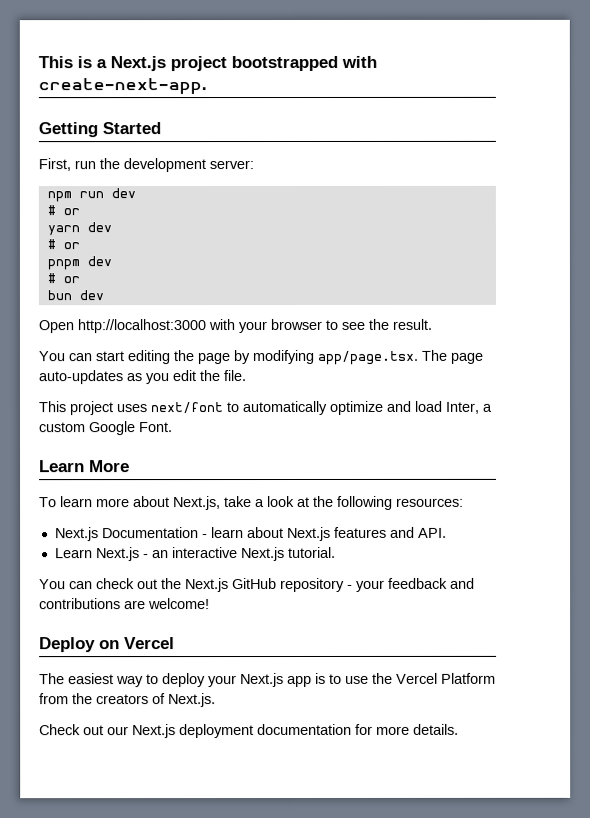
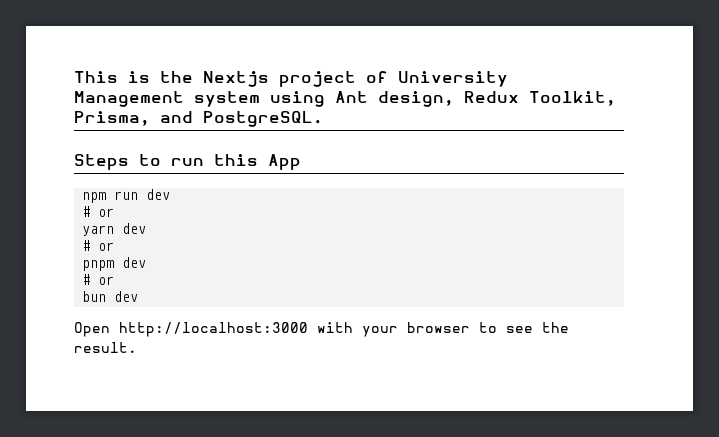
- This is a Next.js project bootstrapped with create-next-app.
- Getting Started
- First, run the development server:
+ This is the Nextjs project of University Management system using Ant design, Redux Toolkit, Prisma, and PostgreSQL.
+ Steps to run this App
- You can start editing the page by modifying app/page.tsx. The page auto-updates as you edit the file.
- This project uses next/font to automatically optimize and load Inter, a custom Google Font.
- Learn More
- To learn more about Next.js, take a look at the following resources:
- Next.js Documentation - learn about Next.js features and API.
- Learn Next.js - an interactive Next.js tutorial.
- You can check out the Next.js GitHub repository - your feedback and contributions are welcome!
- Deploy on Vercel
- The easiest way to deploy your Next.js app is to use the Vercel Platform from the creators of Next.js.
- Check out our Next.js deployment documentation for more details.

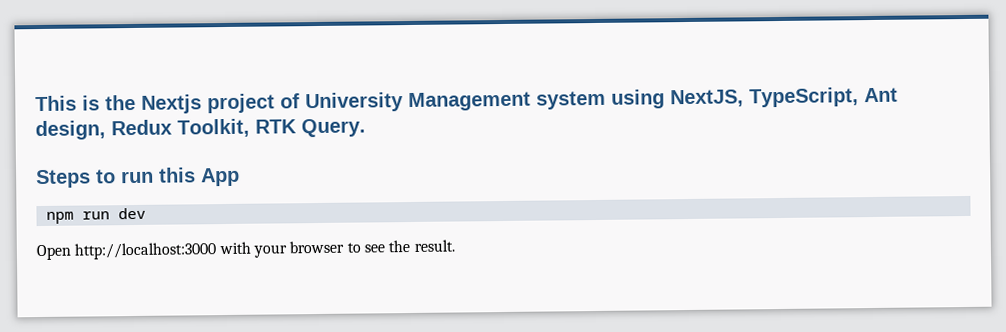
- This is the Nextjs project of University Management system using Ant design, Redux Toolkit, Prisma, and PostgreSQL.
+ This is the Nextjs project of University Management system using NextJS, TypeScript, Ant design, Redux Toolkit, RTK Query.
  npm run dev
- # or
- yarn dev
- # or
- pnpm dev
- # or
- bun dev

